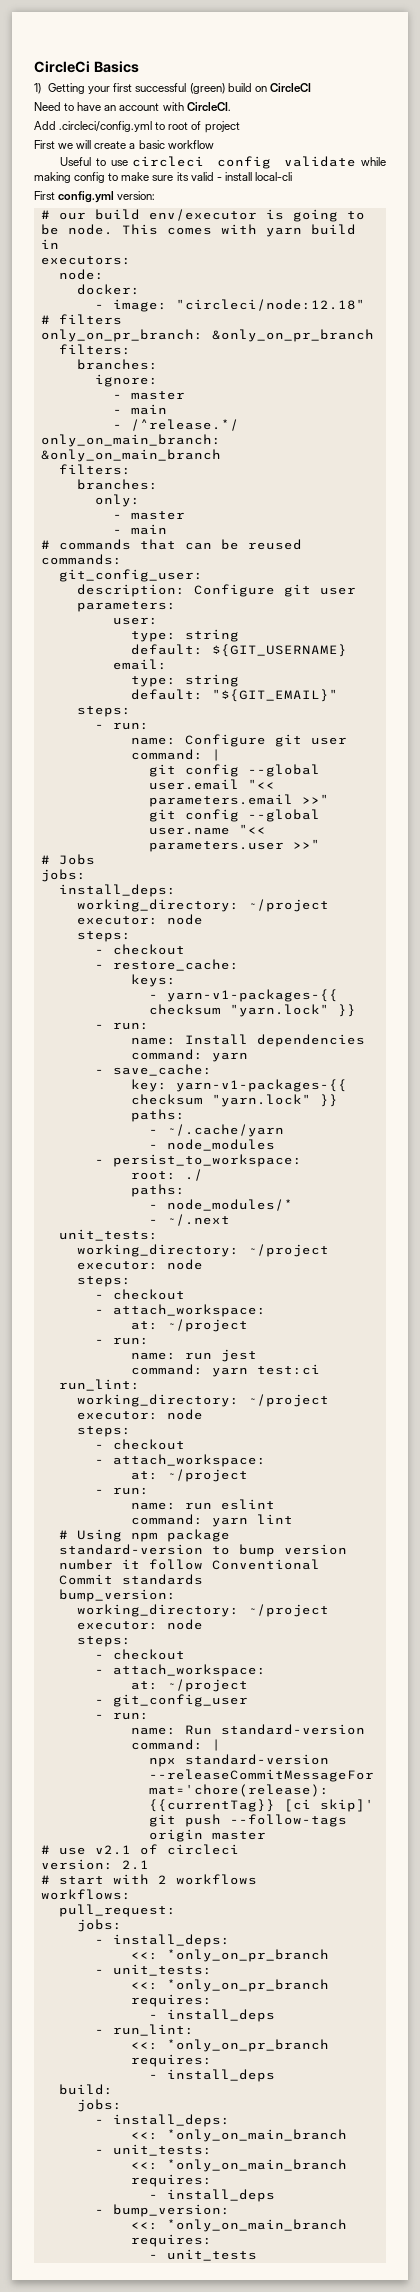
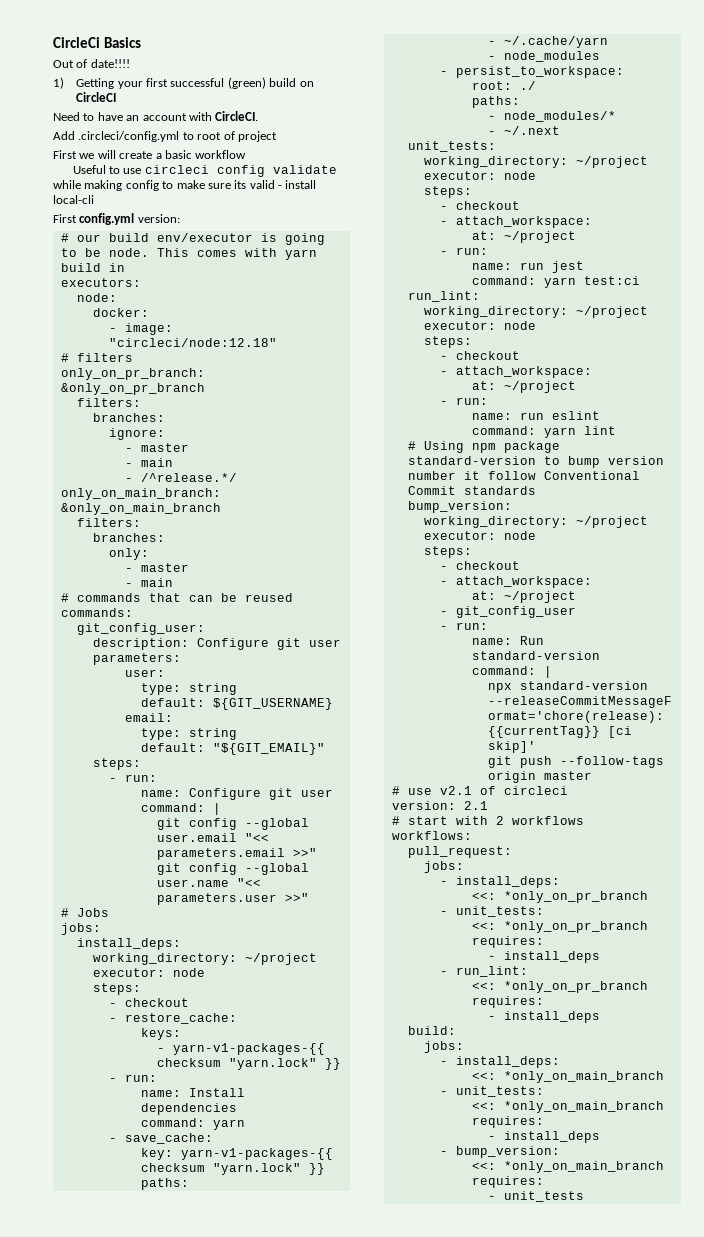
+ Out of date!!!!

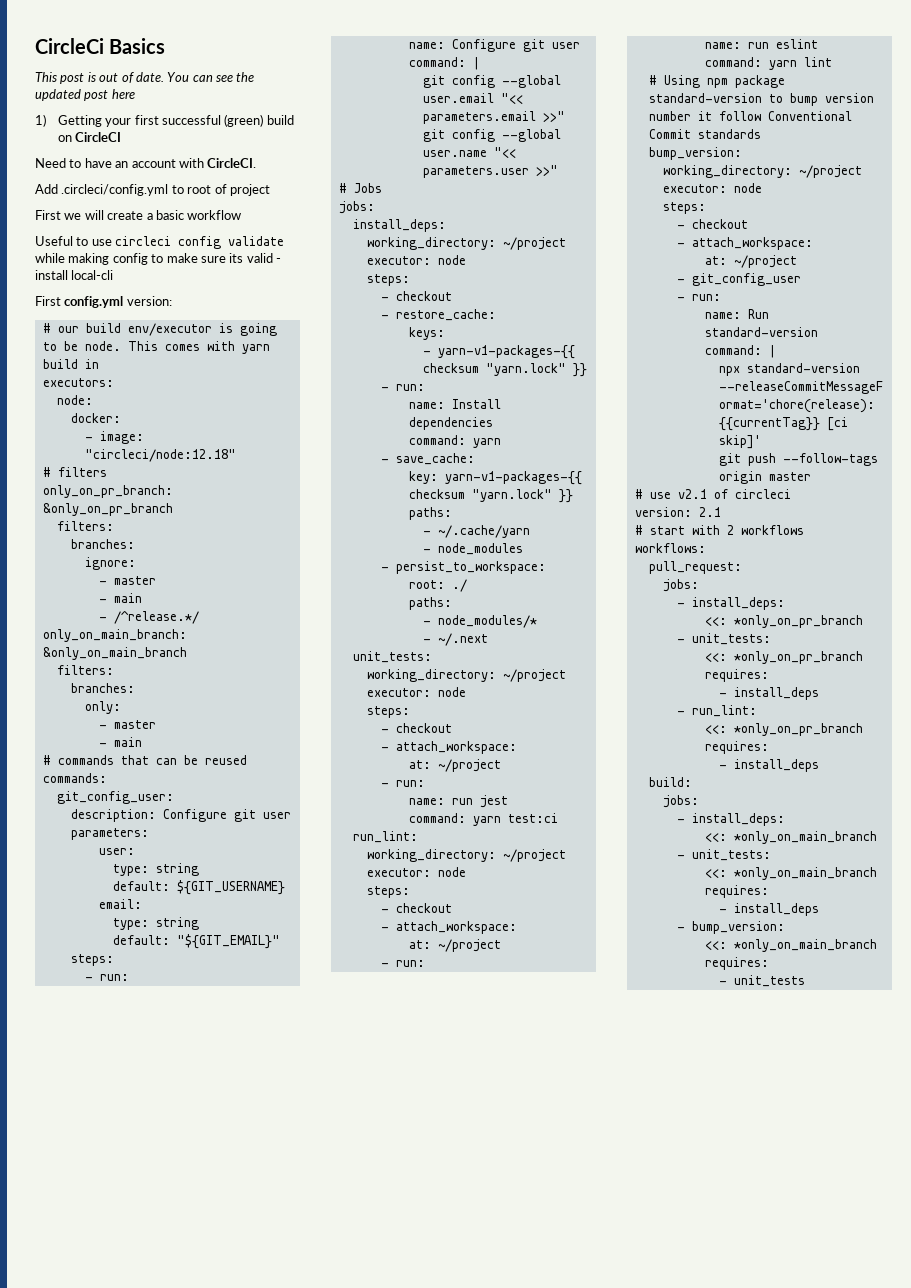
- Out of date!!!!
+ This post is out of date. You can see the updated post here

